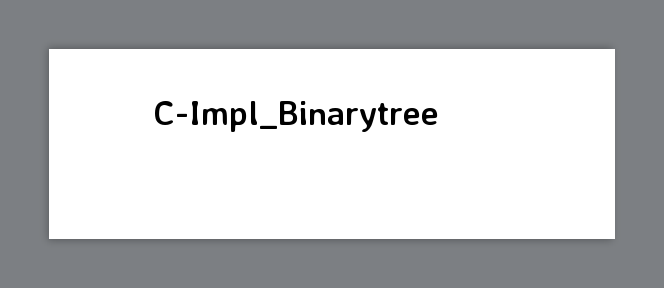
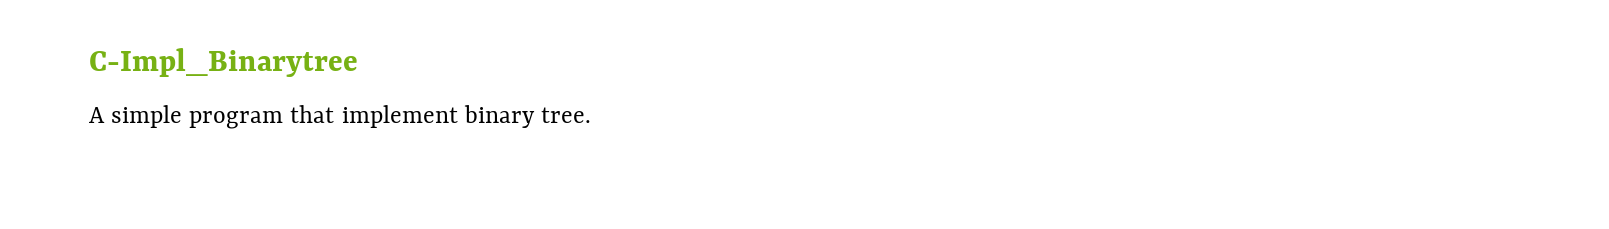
+ A simple program that implement binary tree.

